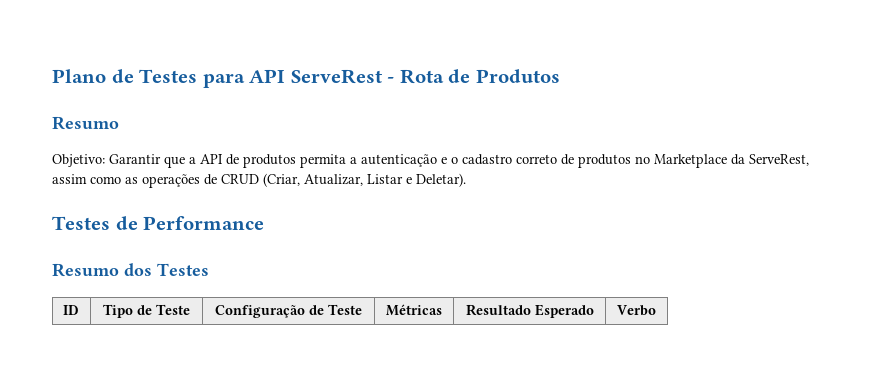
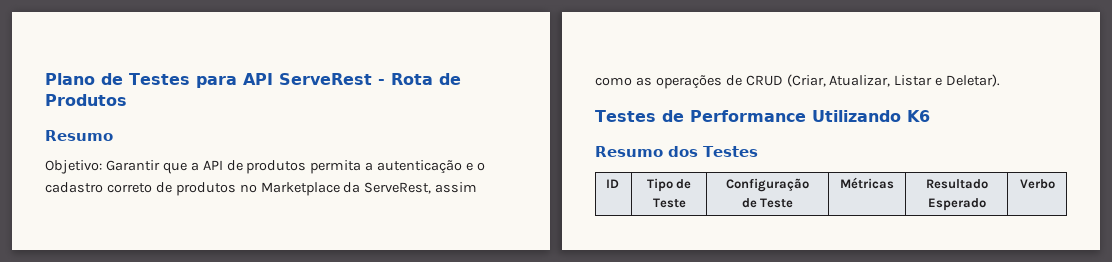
- Testes de Performance
+ Testes de Performance Utilizando K6

